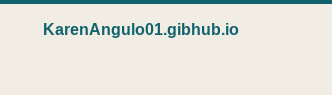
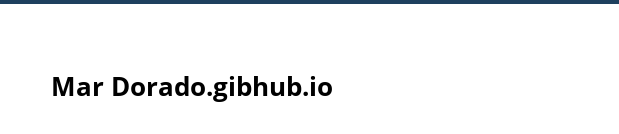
- KarenAngulo01.gibhub.io
+ Mar Dorado.gibhub.io

